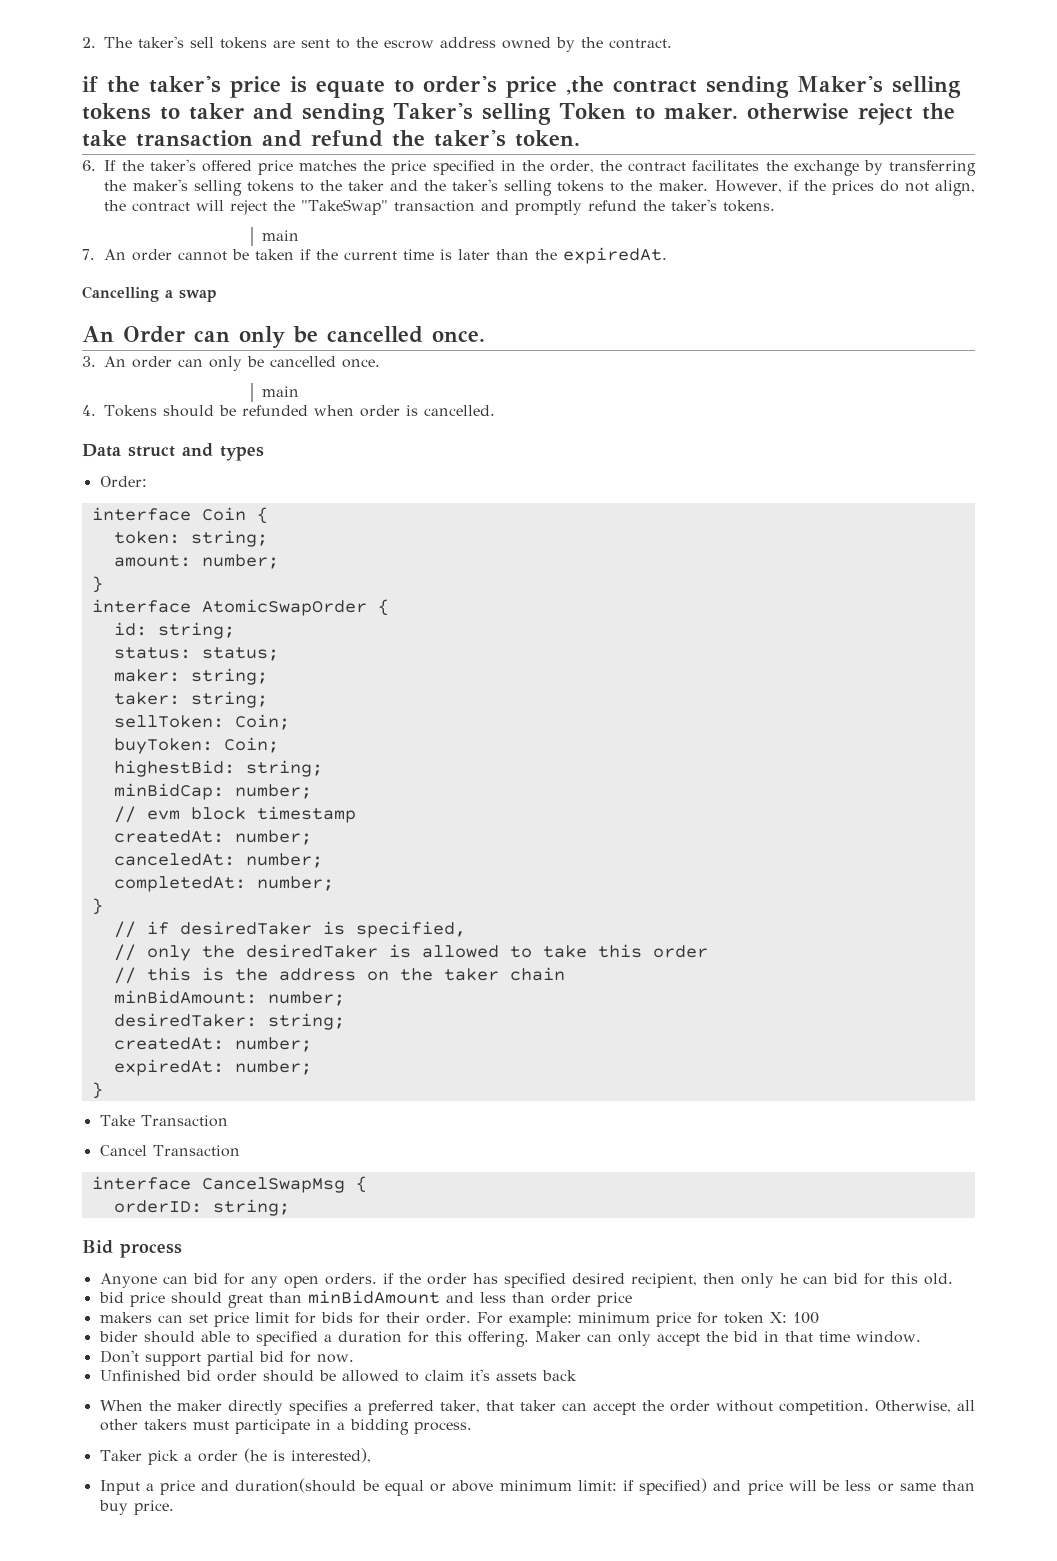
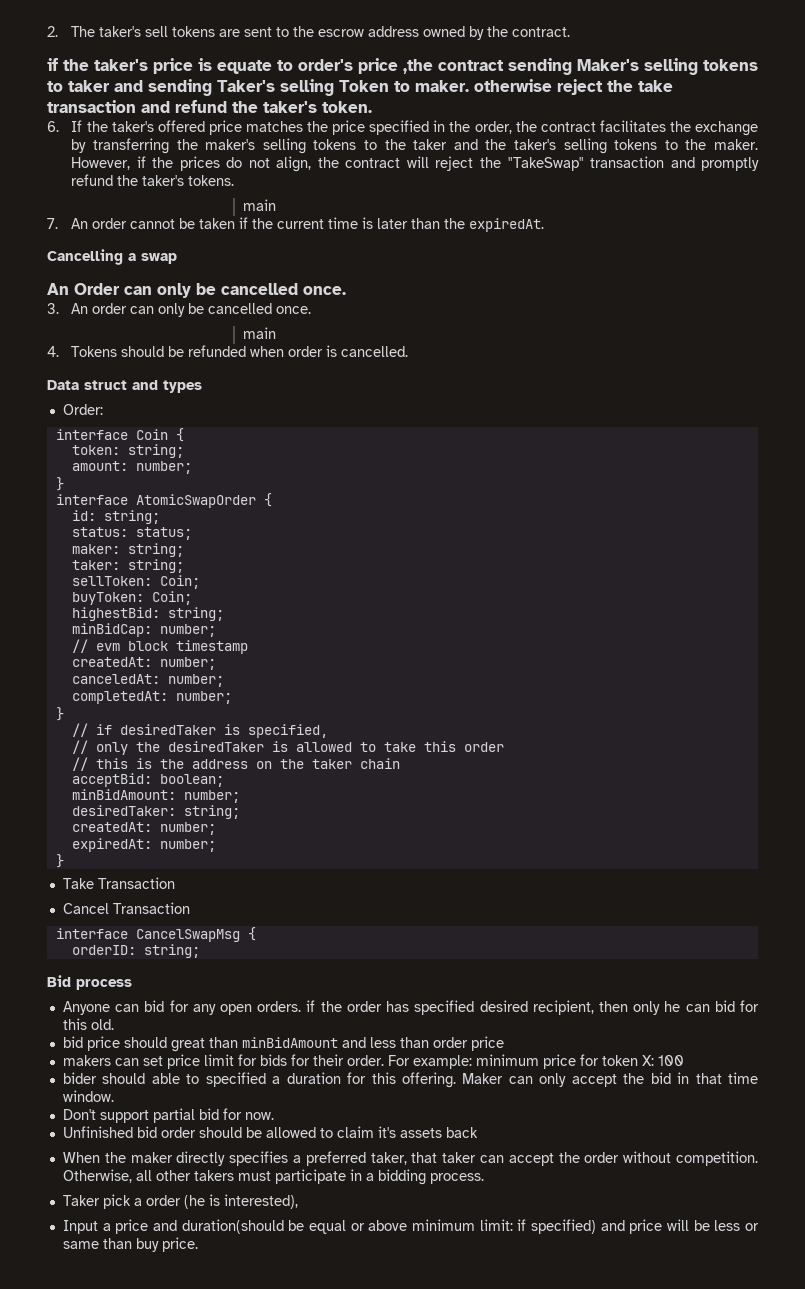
+ acceptBid: boolean;

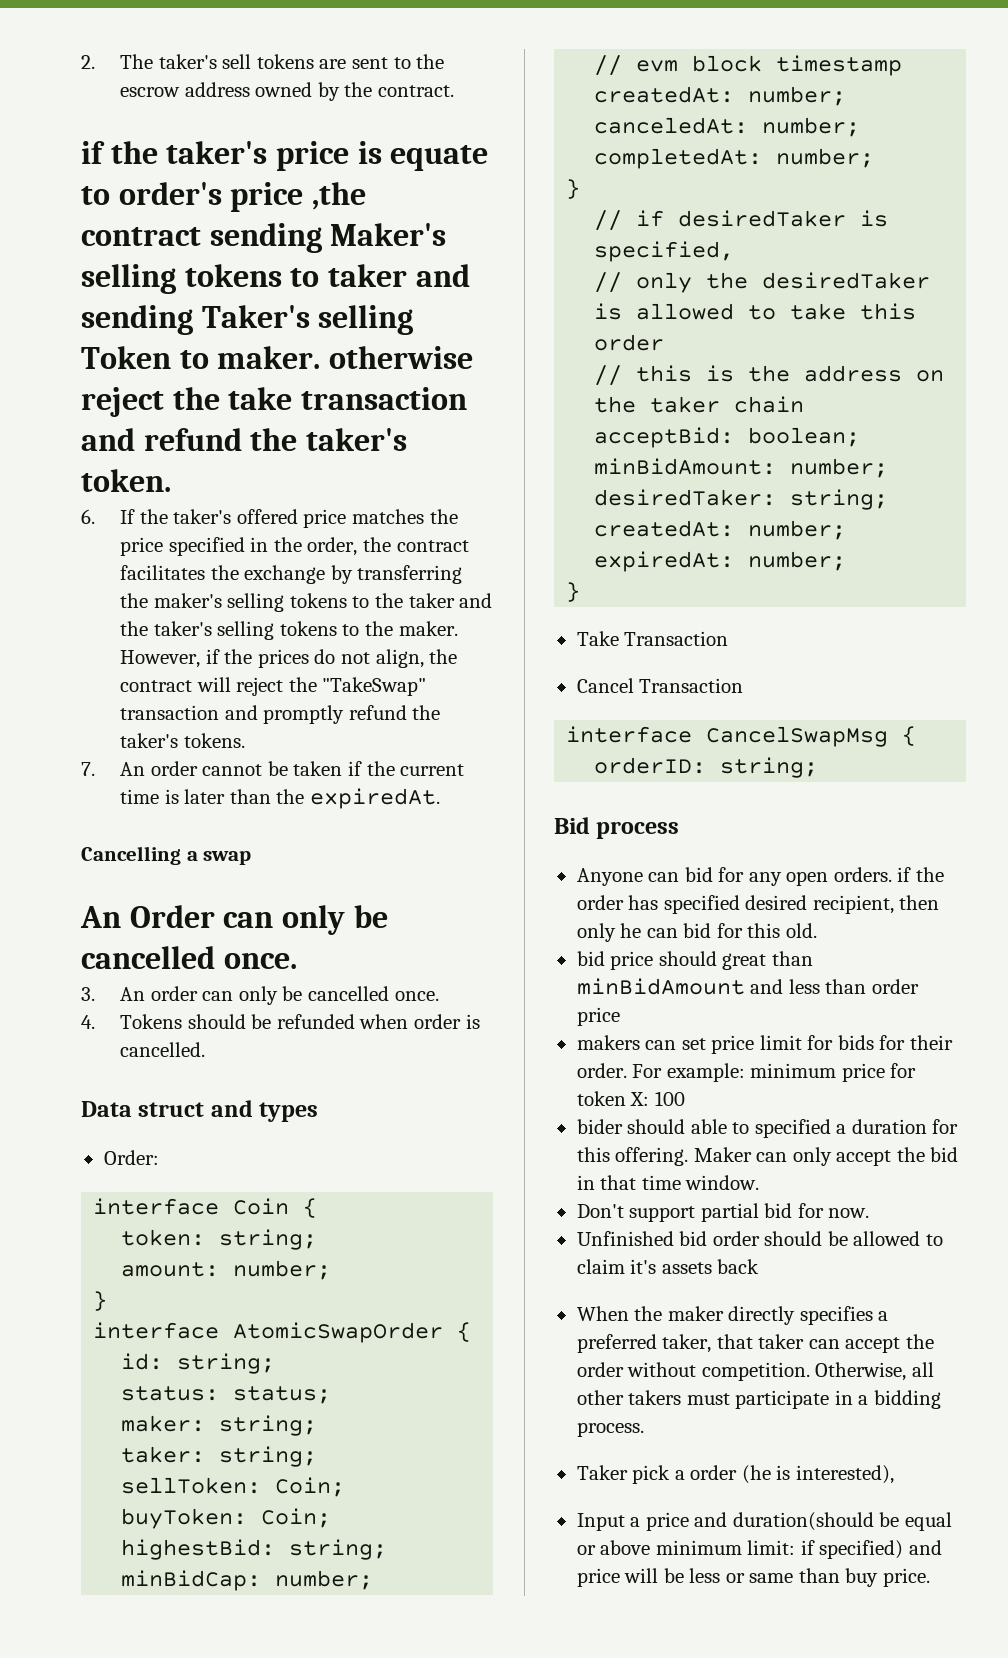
  However, if the prices do not align, the contract will reject the "TakeSwap" transaction and promptly refund the taker's tokens.
- main
  3. An order can only be cancelled once.
- main

